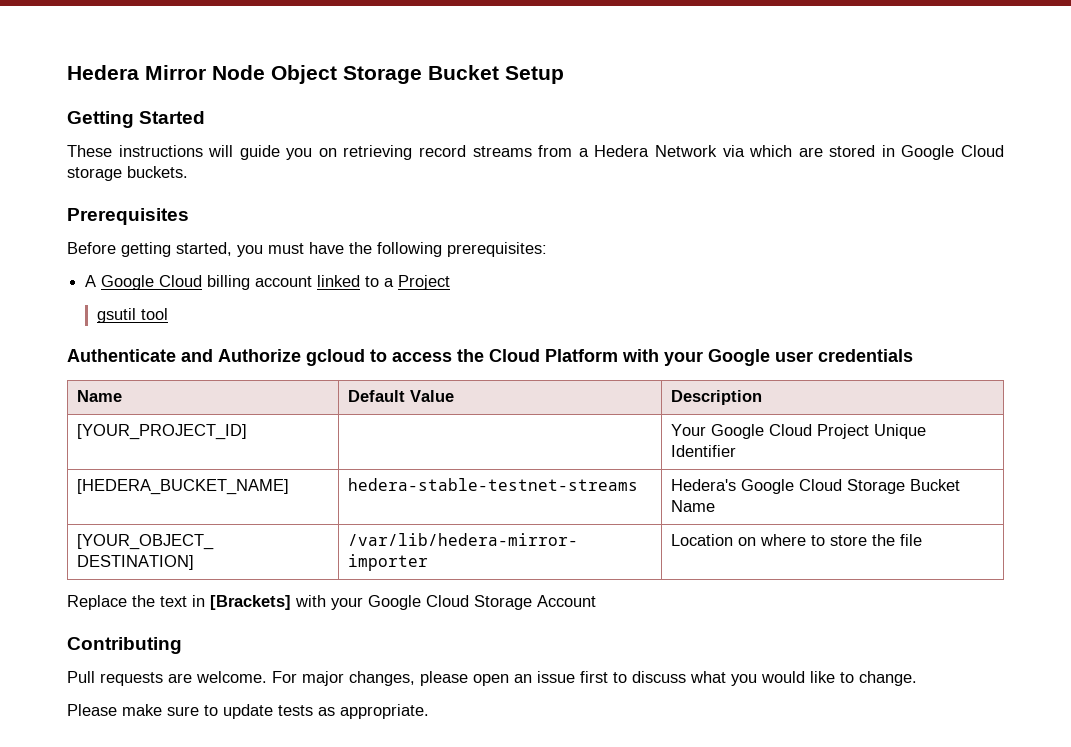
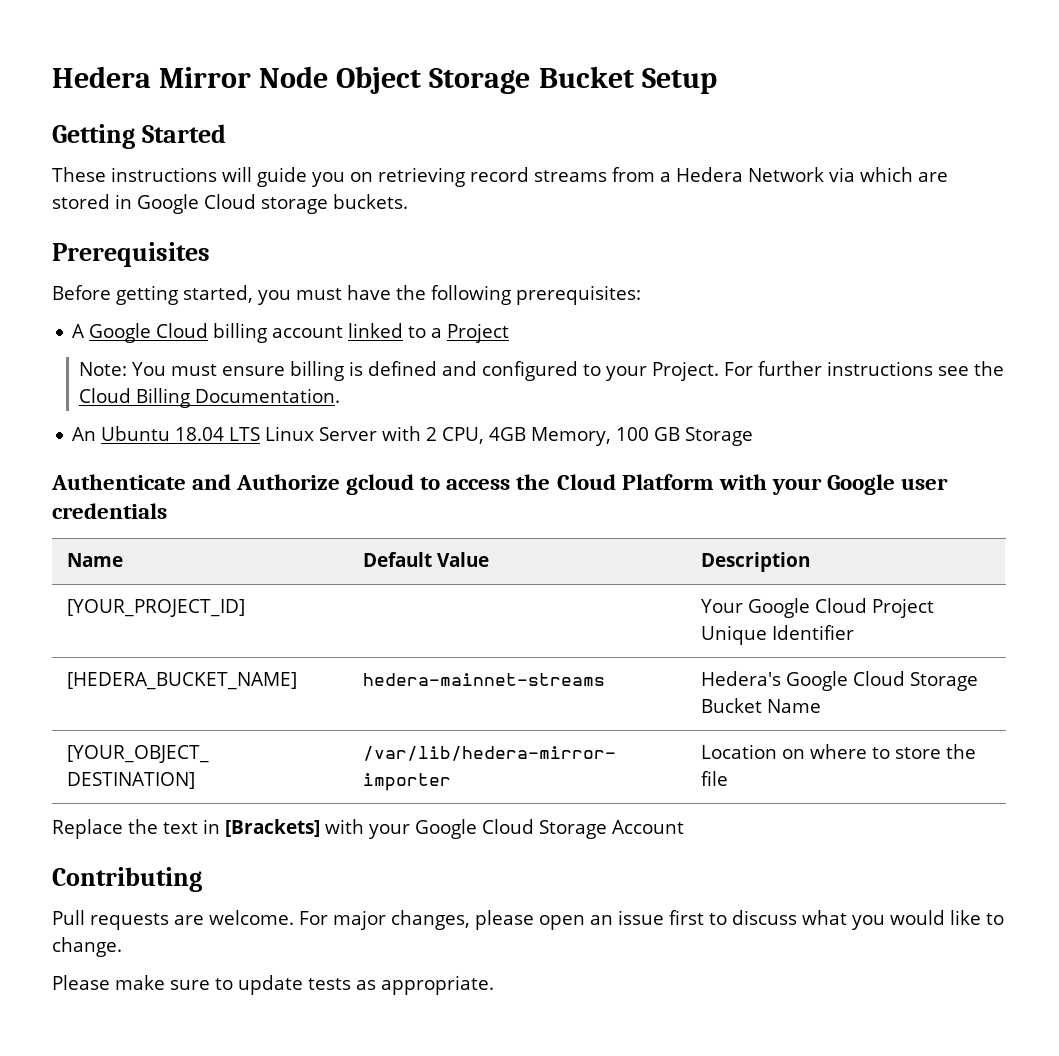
- gsutil tool
+ Note: You must ensure billing is defined and configured to your Project. For further instructions see the Cloud Billing Documentation.
+ An Ubuntu 18.04 LTS Linux Server with 2 CPU, 4GB Memory, 100 GB Storage
- [HEDERA_BUCKET_NAME] | hedera-stable-testnet-streams | Hedera's Google Cloud Storage Bucket Name
+ [HEDERA_BUCKET_NAME] | hedera-mainnet-streams | Hedera's Google Cloud Storage Bucket Name

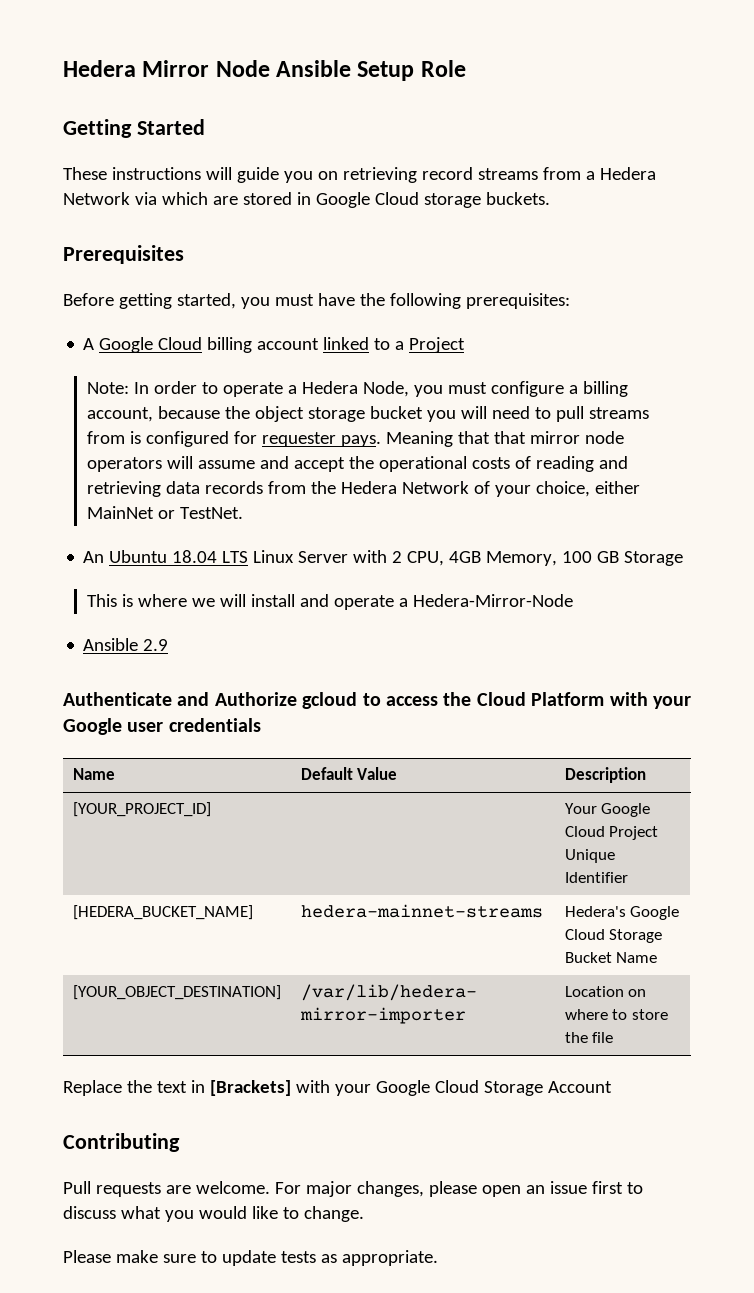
- Hedera Mirror Node Object Storage Bucket Setup
+ Hedera Mirror Node Ansible Setup Role
- Note: You must ensure billing is defined and configured to your Project. For further instructions see the Cloud Billing Documentation.
+ Note: In order to operate a Hedera Node, you must configure a billing account, because the object storage bucket you will need to pull streams from is configured for requester pays. Meaning that that mirror node operators will assume and accept the operational costs of reading and retrieving data records from the Hedera Network of your choice, either MainNet or TestNet.
+ This is where we will install and operate a Hedera-Mirror-Node
+ Ansible 2.9

